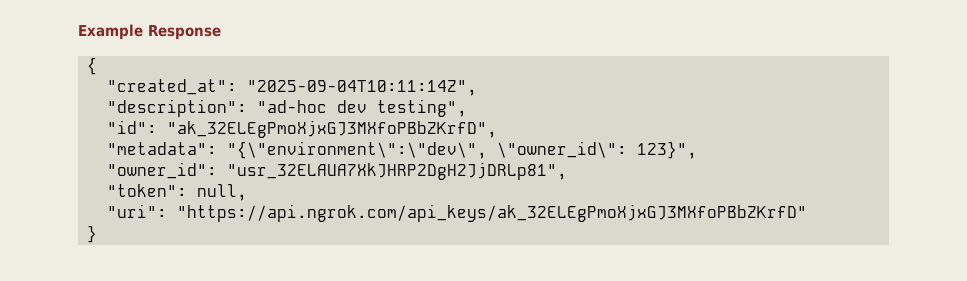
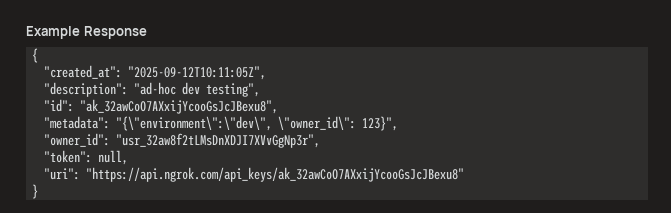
- "created_at": "2025-09-04T10:11:14Z",
+ "created_at": "2025-09-12T10:11:05Z",
- "id": "ak_32ELEgPmoXjxGJ3MXfoPBbZKrfD",
+ "id": "ak_32awCoO7AXxijYcooGsJcJBexu8",
- "owner_id": "usr_32ELAUA7XkJHRP2DgH2JjDRLp81",
+ "owner_id": "usr_32aw8f2tLMsDnXDJI7XVvGgNp3r",
- "uri": "https://api.ngrok.com/api_keys/ak_32ELEgPmoXjxGJ3MXfoPBbZKrfD"
+ "uri": "https://api.ngrok.com/api_keys/ak_32awCoO7AXxijYcooGsJcJBexu8"

